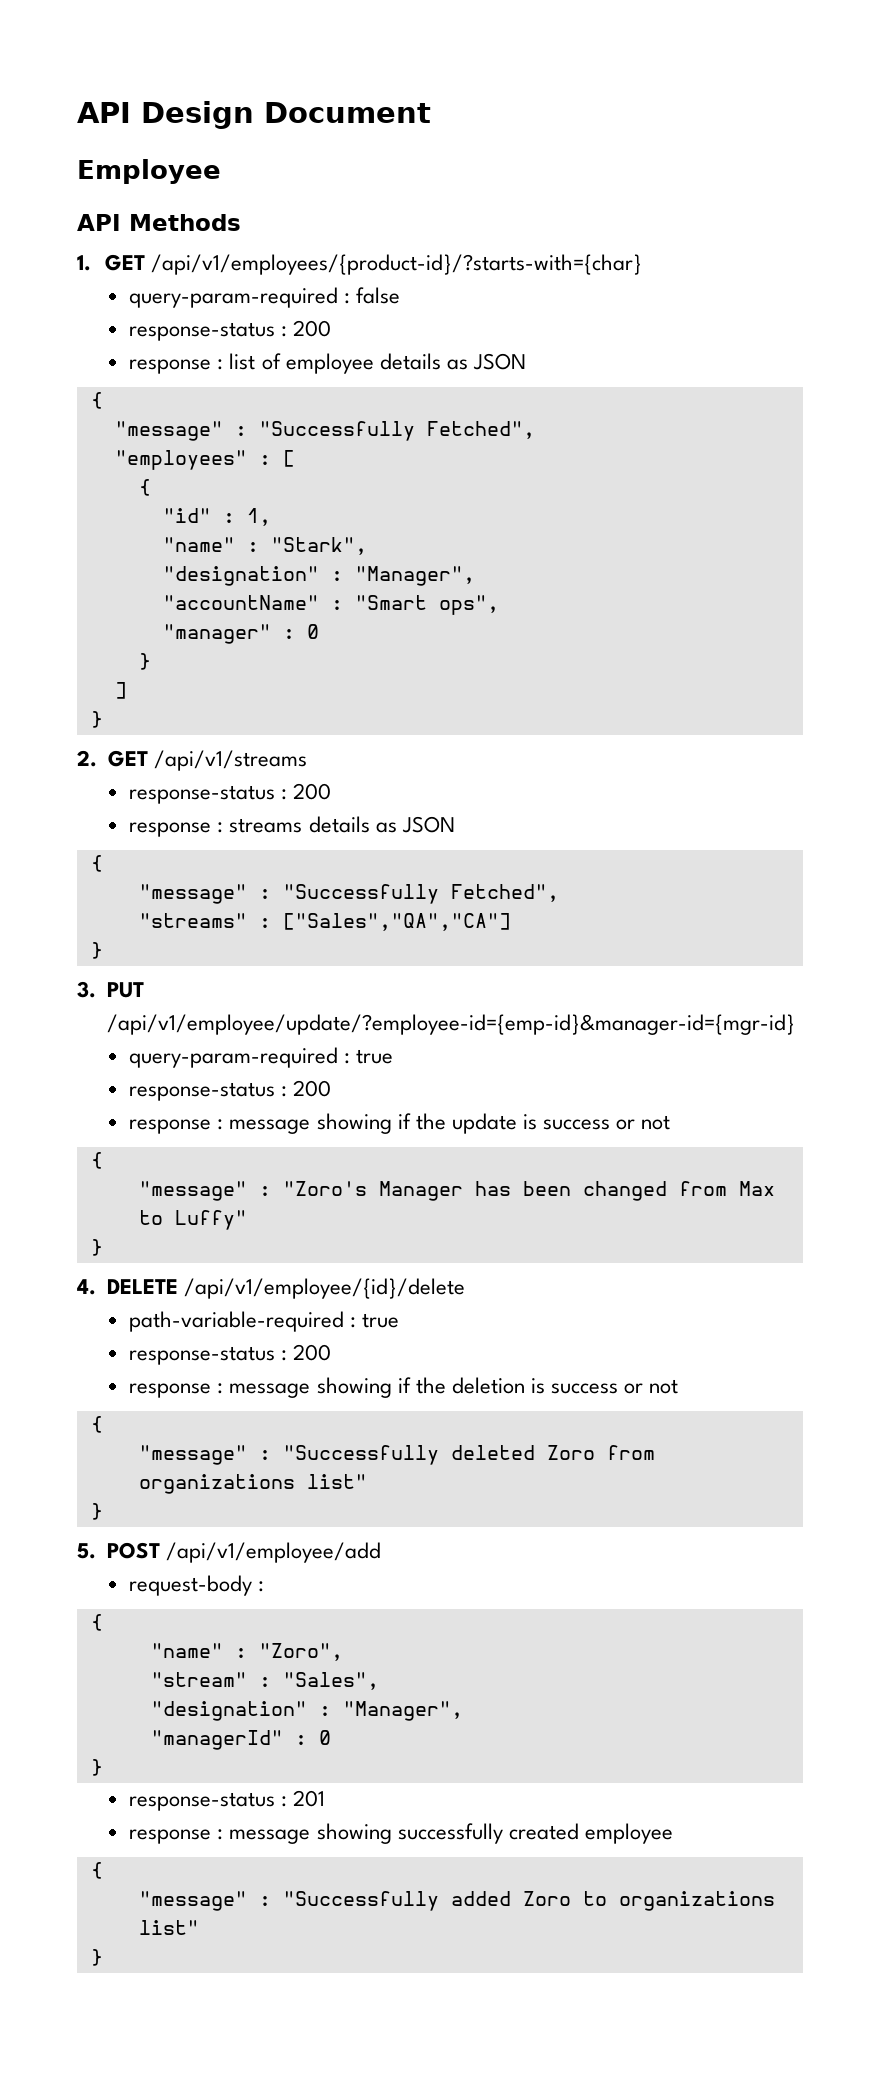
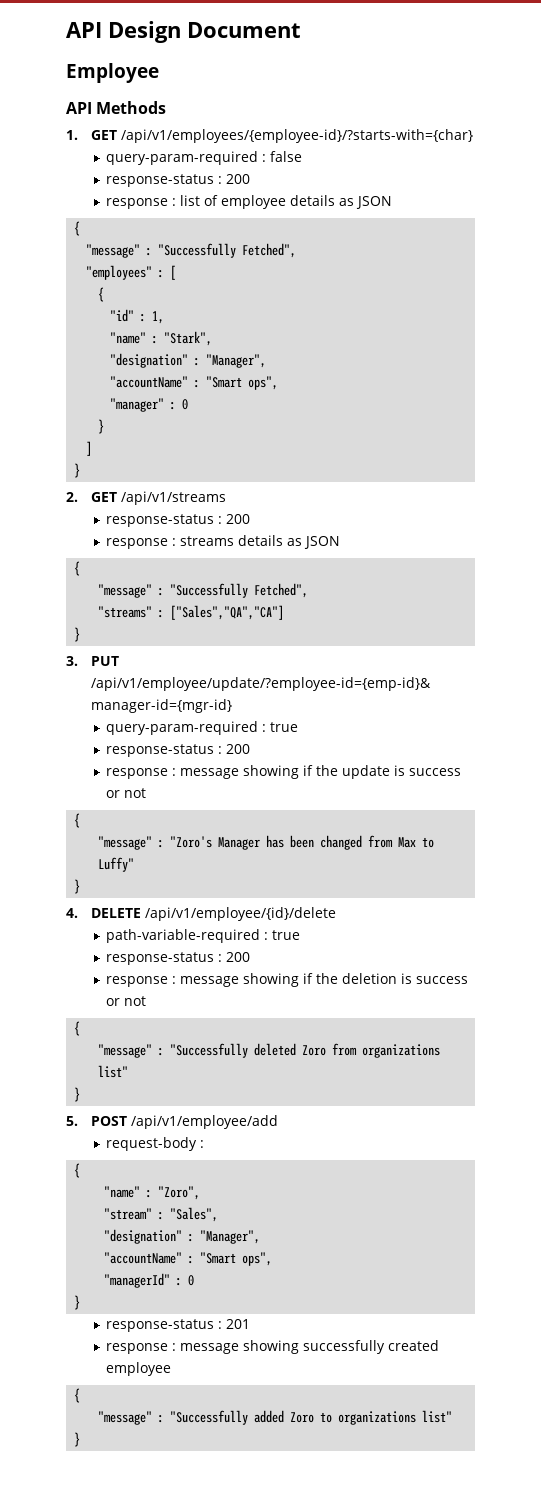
- 1. GET /api/v1/employees/{product-id}/?starts-with={char}
+ 1. GET /api/v1/employees/{employee-id}/?starts-with={char}
  "stream" : "Sales",
  "designation" : "Manager",
+ "accountName" : "Smart ops",

